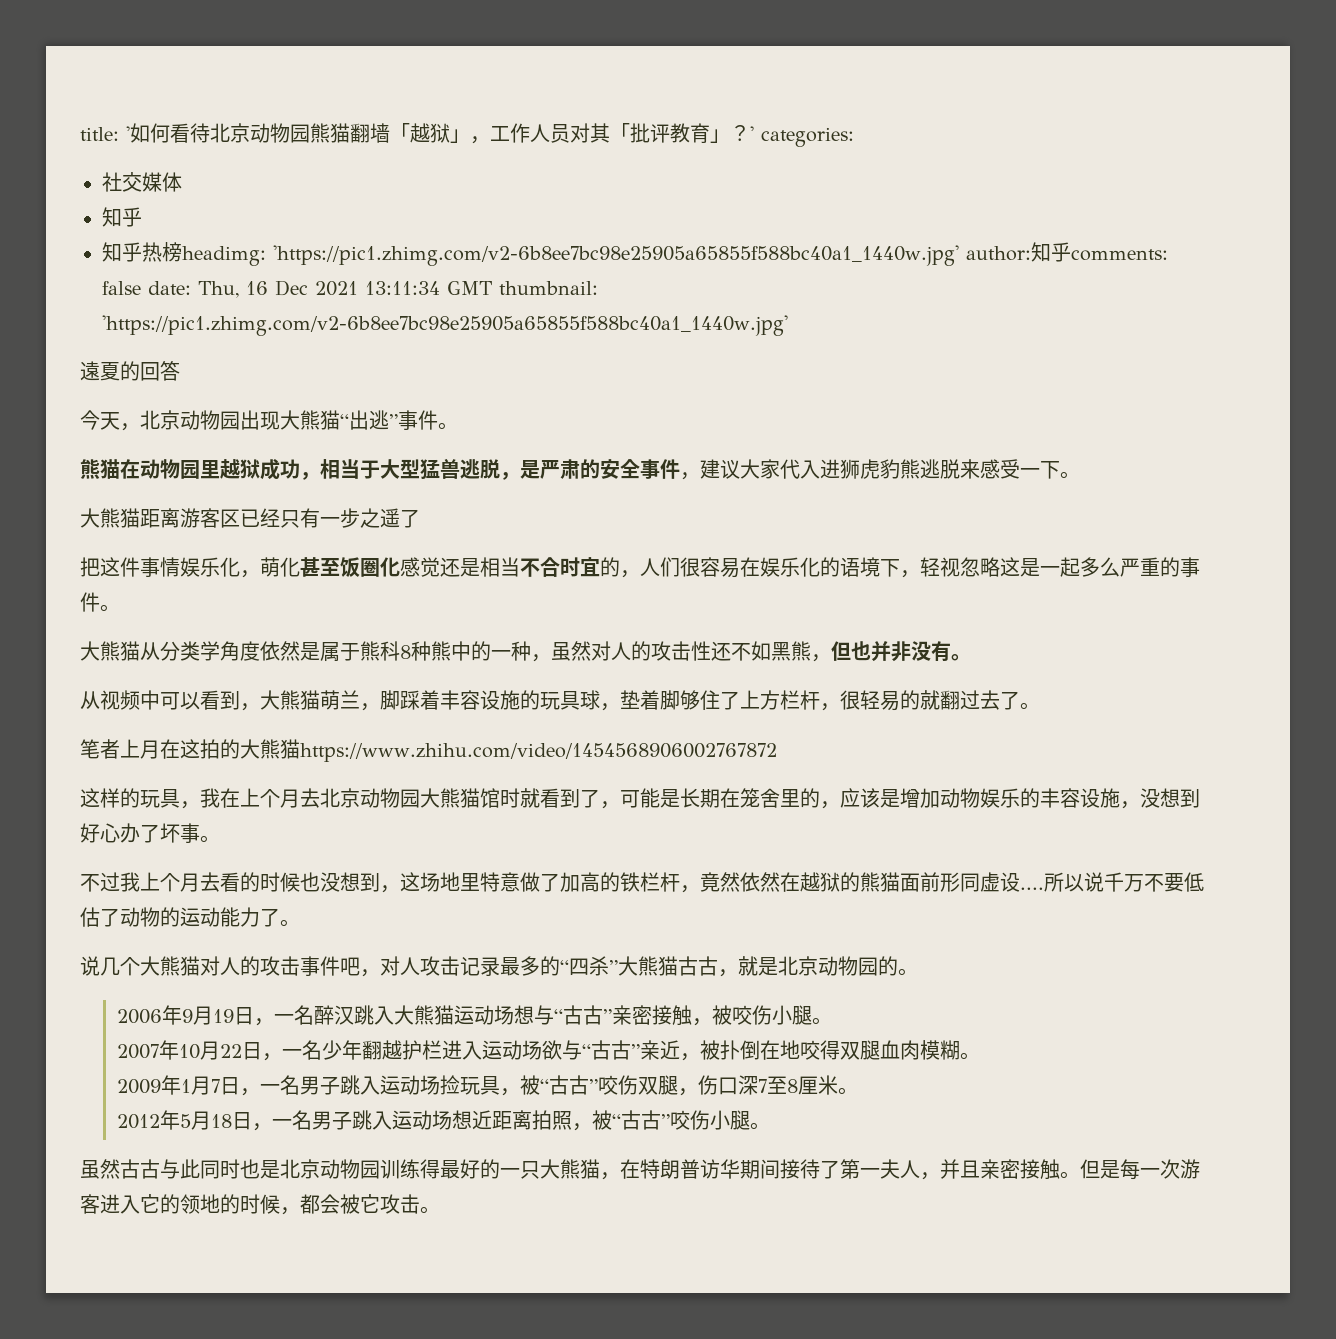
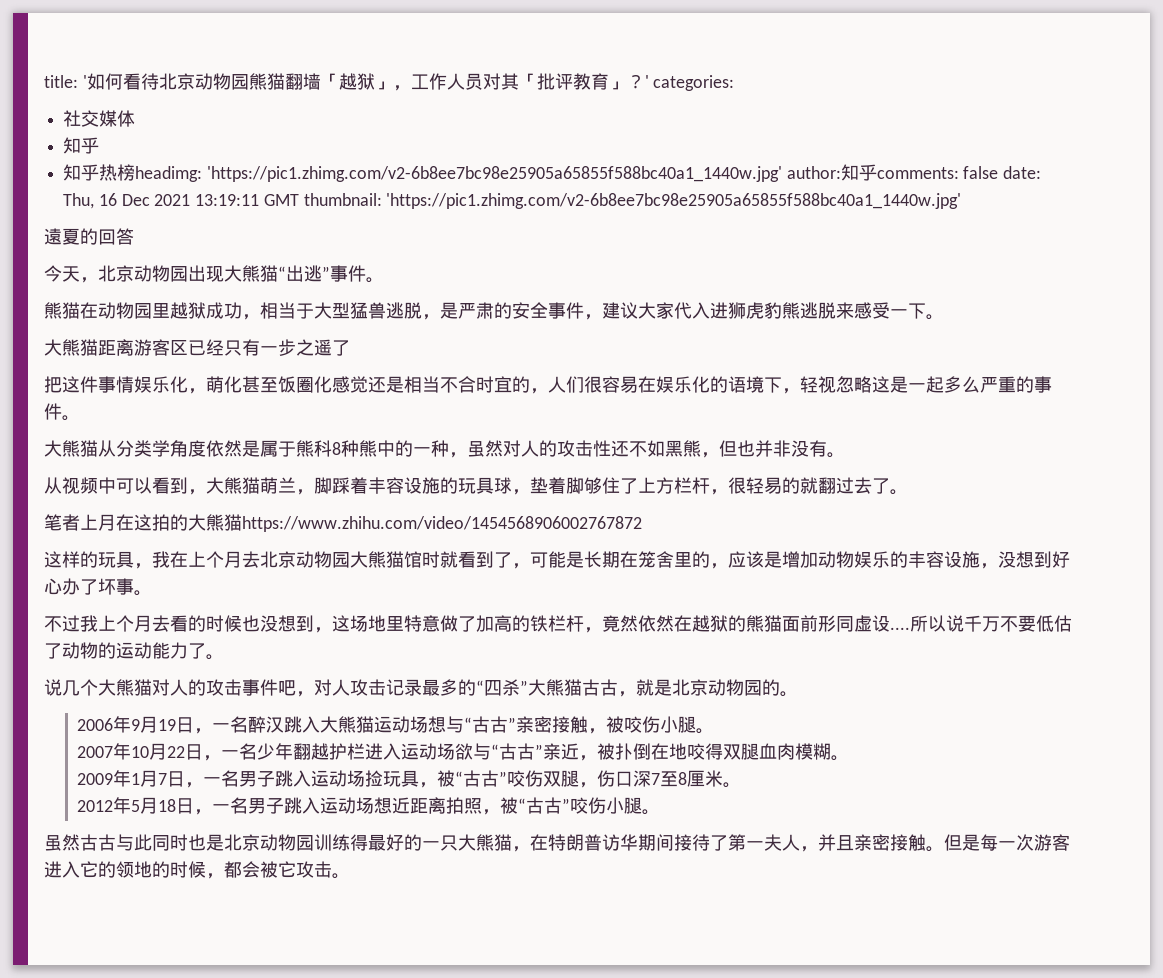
- 知乎热榜headimg: 'https://pic1.zhimg.com/v2-6b8ee7bc98e25905a65855f588bc40a1_1440w.jpg' author:知乎comments: false date: Thu, 16 Dec 2021 13:11:34 GMT thumbnail: 'https://pic1.zhimg.com/v2-6b8ee7bc98e25905a65855f588bc40a1_1440w.jpg'
+ 知乎热榜headimg: 'https://pic1.zhimg.com/v2-6b8ee7bc98e25905a65855f588bc40a1_1440w.jpg' author:知乎comments: false date: Thu, 16 Dec 2021 13:19:11 GMT thumbnail: 'https://pic1.zhimg.com/v2-6b8ee7bc98e25905a65855f588bc40a1_1440w.jpg'

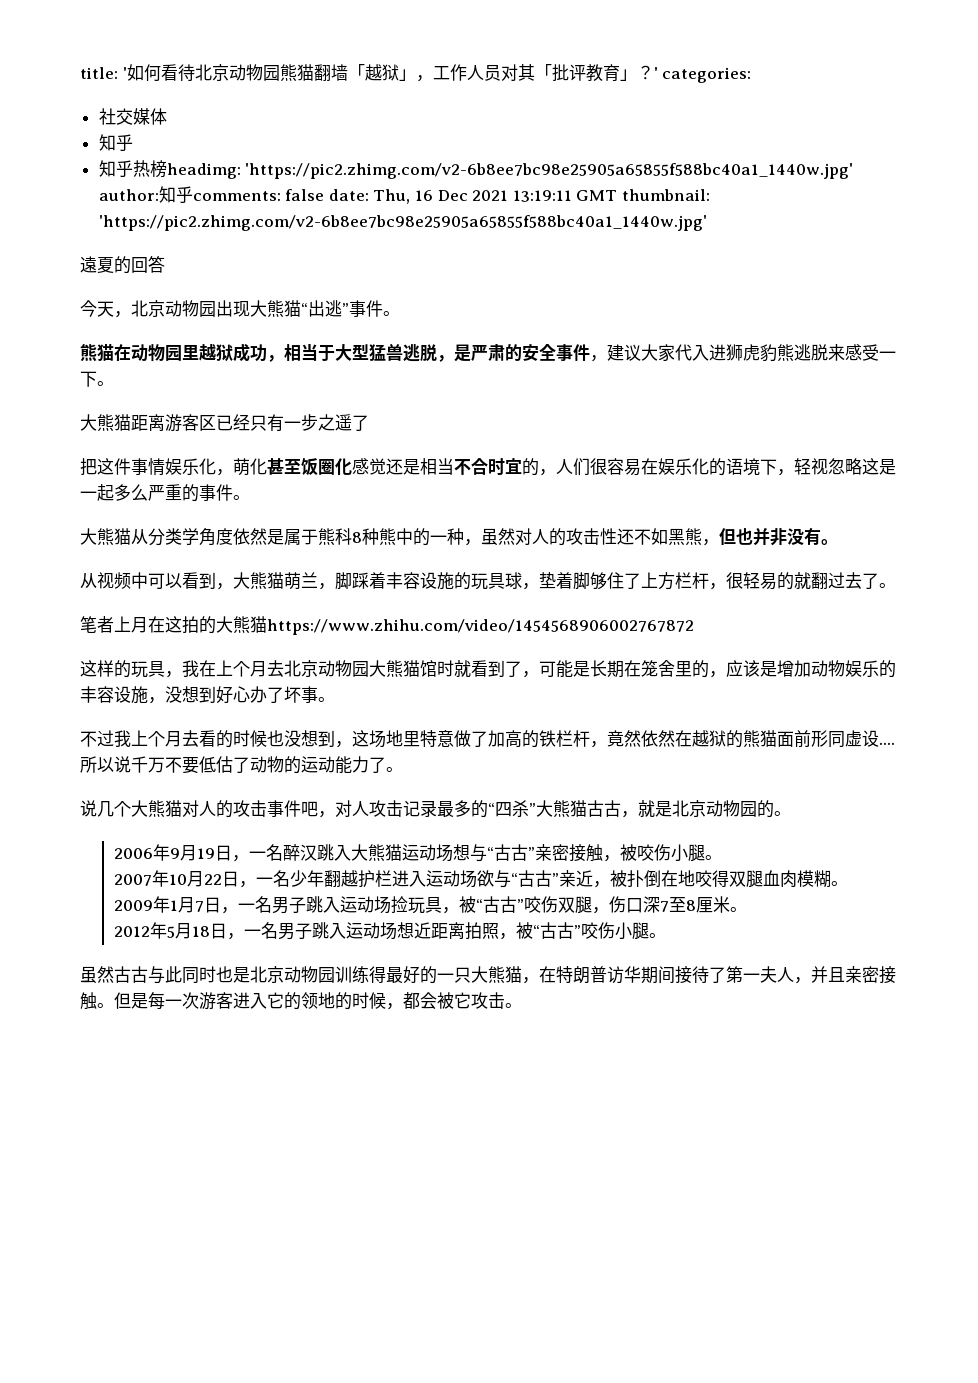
- 知乎热榜headimg: 'https://pic1.zhimg.com/v2-6b8ee7bc98e25905a65855f588bc40a1_1440w.jpg' author:知乎comments: false date: Thu, 16 Dec 2021 13:19:11 GMT thumbnail: 'https://pic1.zhimg.com/v2-6b8ee7bc98e25905a65855f588bc40a1_1440w.jpg'
+ 知乎热榜headimg: 'https://pic2.zhimg.com/v2-6b8ee7bc98e25905a65855f588bc40a1_1440w.jpg' author:知乎comments: false date: Thu, 16 Dec 2021 13:19:11 GMT thumbnail: 'https://pic2.zhimg.com/v2-6b8ee7bc98e25905a65855f588bc40a1_1440w.jpg'

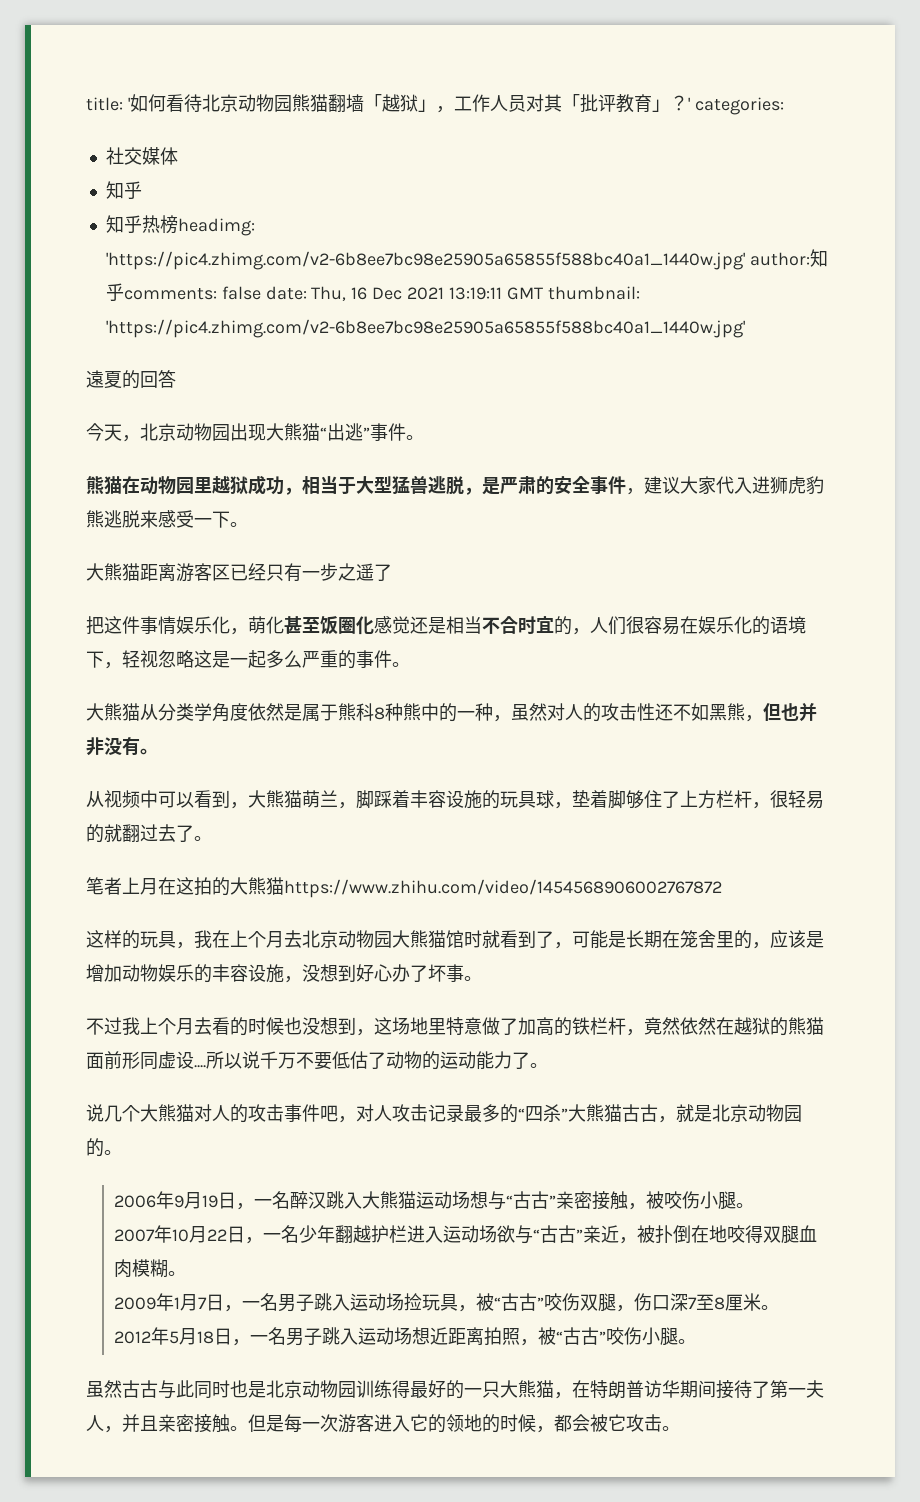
- 知乎热榜headimg: 'https://pic2.zhimg.com/v2-6b8ee7bc98e25905a65855f588bc40a1_1440w.jpg' author:知乎comments: false date: Thu, 16 Dec 2021 13:19:11 GMT thumbnail: 'https://pic2.zhimg.com/v2-6b8ee7bc98e25905a65855f588bc40a1_1440w.jpg'
+ 知乎热榜headimg: 'https://pic4.zhimg.com/v2-6b8ee7bc98e25905a65855f588bc40a1_1440w.jpg' author:知乎comments: false date: Thu, 16 Dec 2021 13:19:11 GMT thumbnail: 'https://pic4.zhimg.com/v2-6b8ee7bc98e25905a65855f588bc40a1_1440w.jpg'

